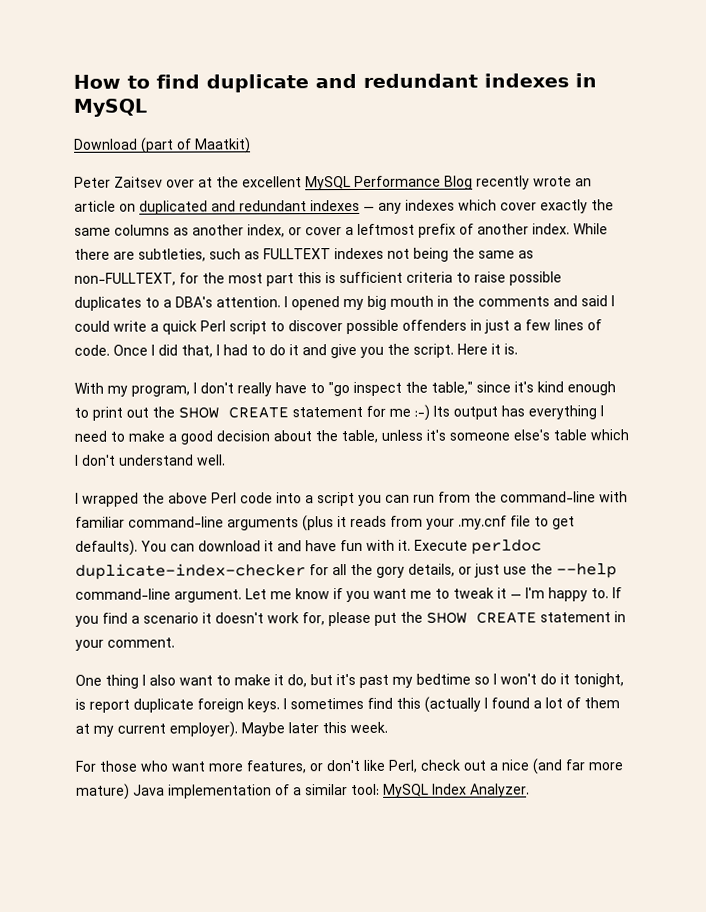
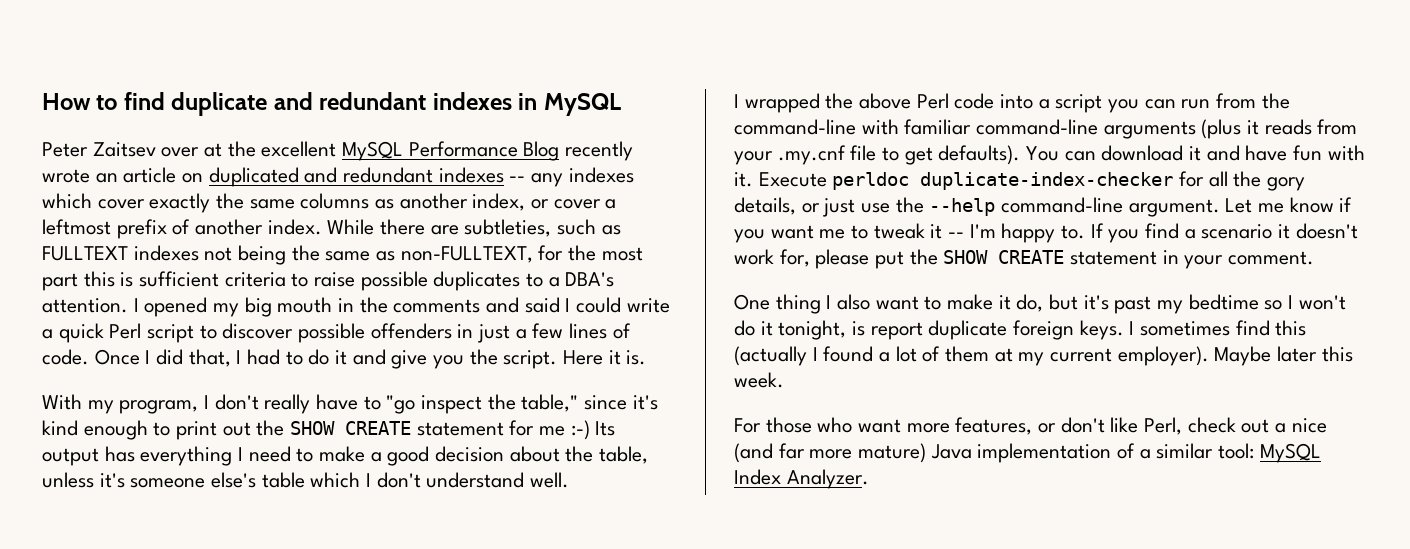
- Download (part of Maatkit)
- Peter Zaitsev over at the excellent MySQL Performance Blog recently wrote an article on duplicated and redundant indexes — any indexes which cover exactly the same columns as another index, or cover a leftmost prefix of another index.
+ Peter Zaitsev over at the excellent MySQL Performance Blog recently wrote an article on duplicated and redundant indexes -- any indexes which cover exactly the same columns as another index, or cover a leftmost prefix of another index.
- Let me know if you want me to tweak it — I'm happy to.
+ Let me know if you want me to tweak it -- I'm happy to.

